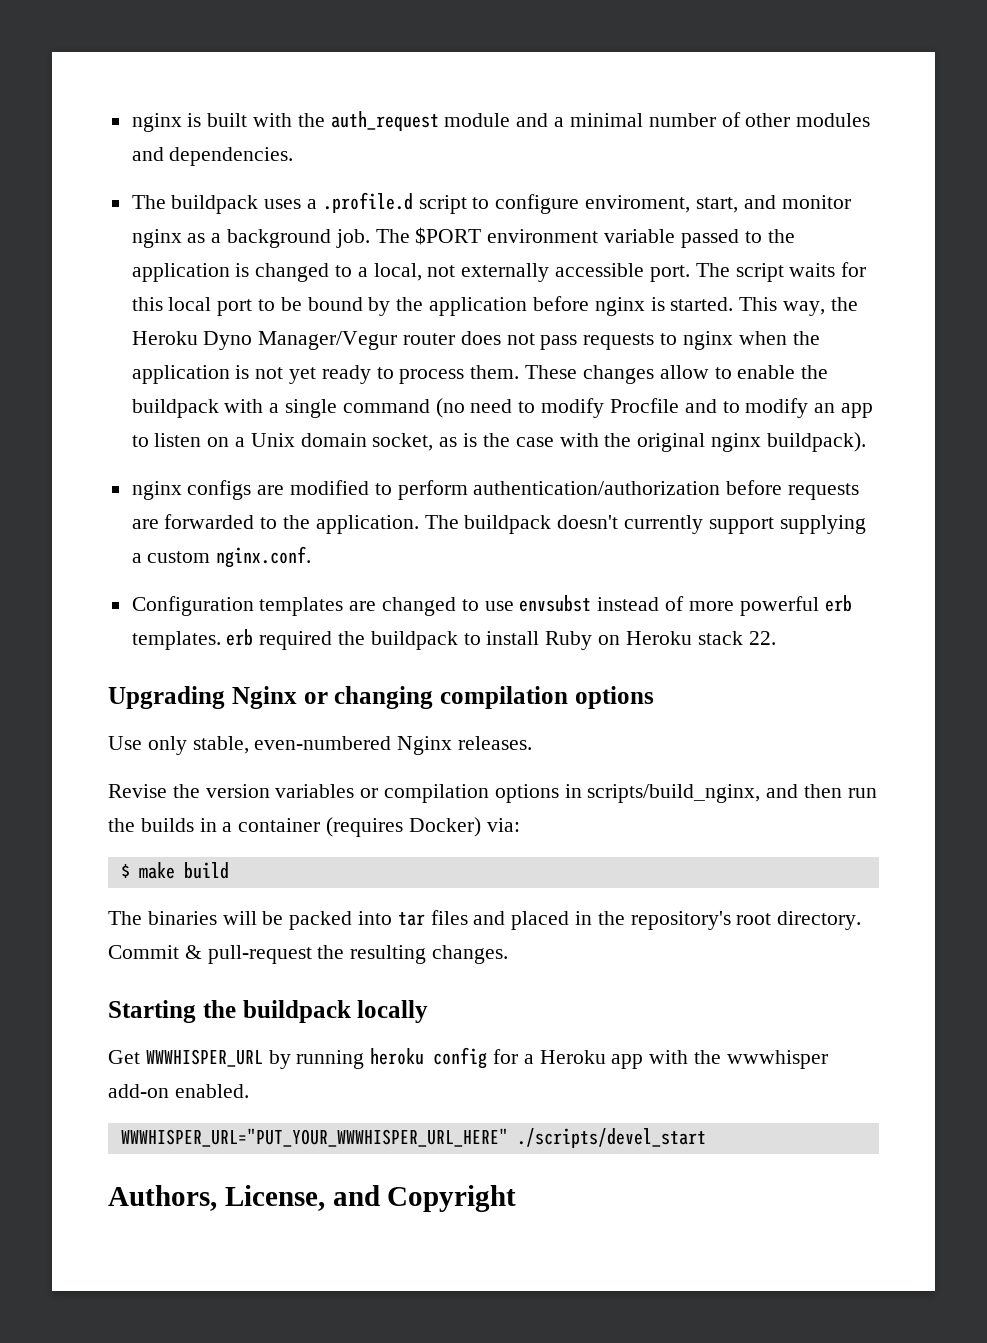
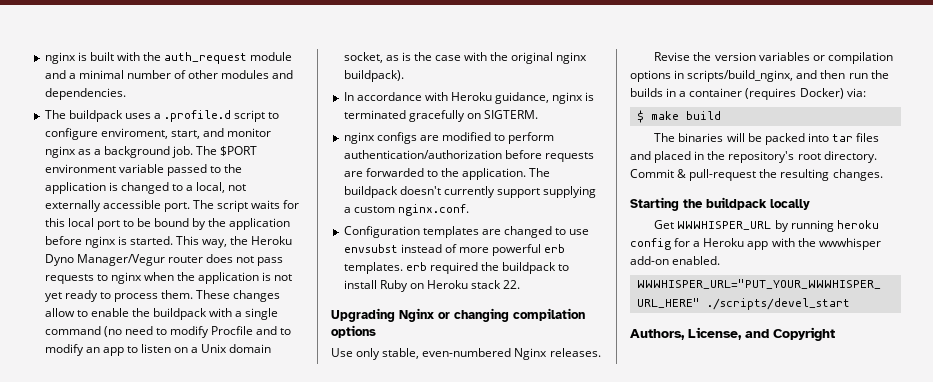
+ In accordance with Heroku guidance, nginx is terminated gracefully on SIGTERM.

